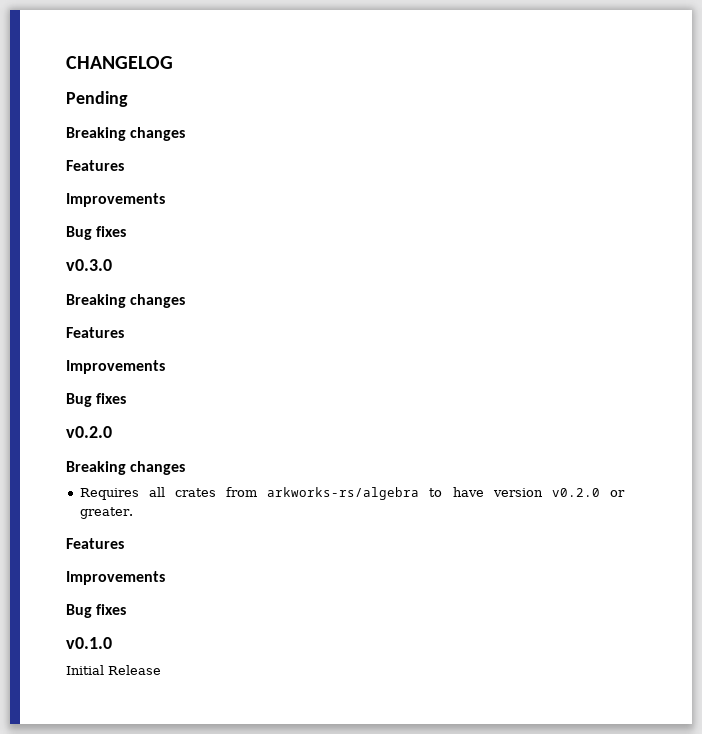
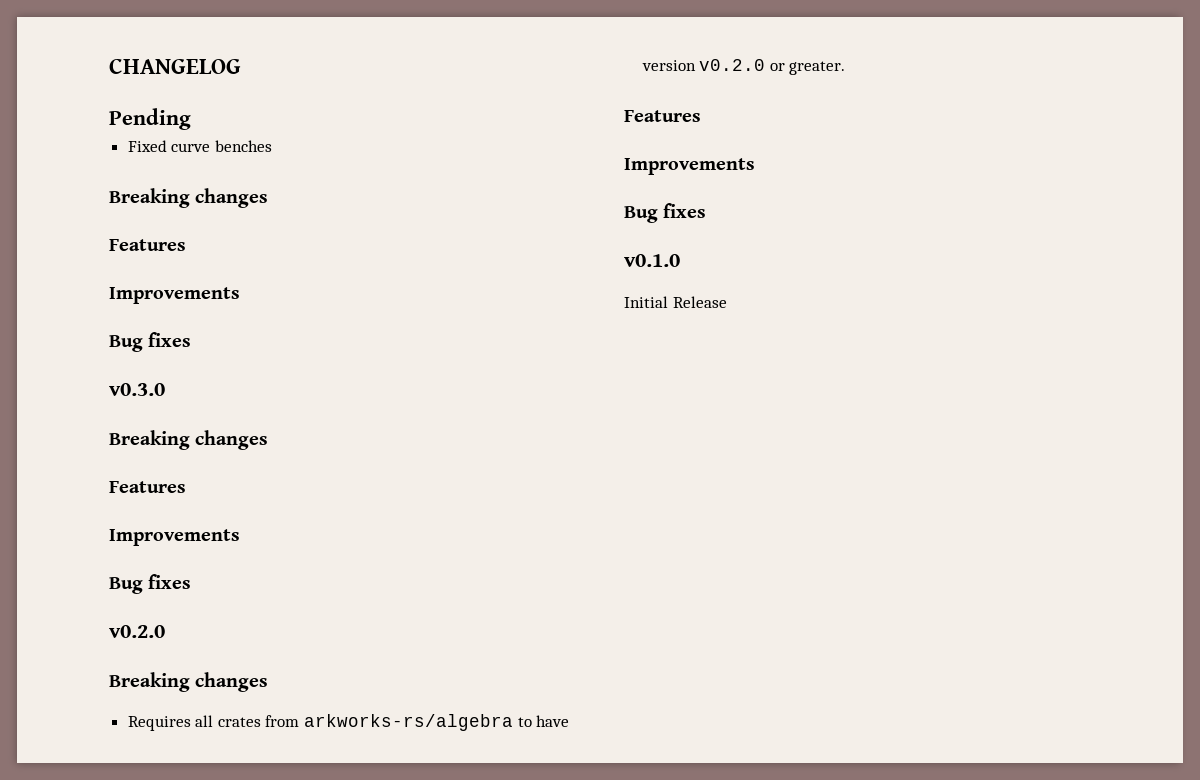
+ Fixed curve benches

